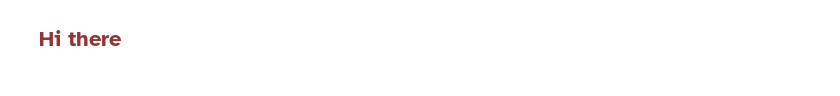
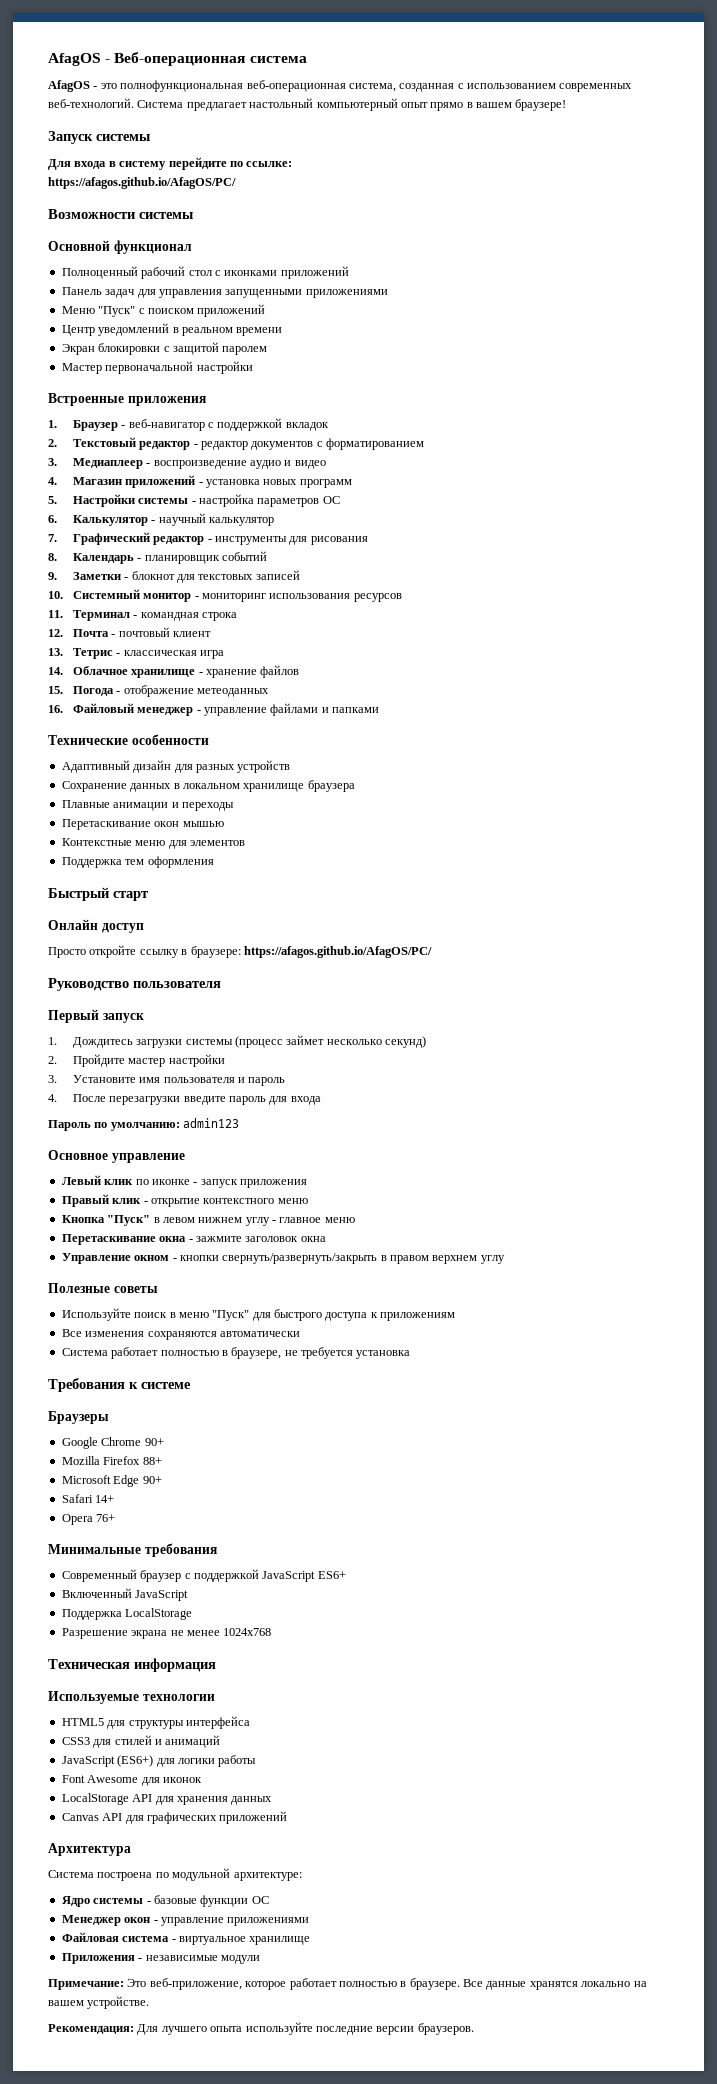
- Hi there
+ AfagOS - Веб-операционная система
+ AfagOS - это полнофункциональная веб-операционная система, созданная с использованием современных веб-технологий. Система предлагает настольный компьютерный опыт прямо в вашем браузере!
+ Запуск системы
+ Для входа в систему перейдите по ссылке:
+ https://afagos.github.io/AfagOS/PC/
+ Возможности системы
+ Основной функционал
+ Полноценный рабочий стол с иконками приложений
+ Панель задач для управления запущенными приложениями
+ Меню "Пуск" с поиском приложений
+ Центр уведомлений в реальном времени
+ Экран блокировки с защитой паролем
+ Мастер первоначальной настройки
+ Встроенные приложения
+ 1. Браузер - веб-навигатор с поддержкой вкладок
+ 2. Текстовый редактор - редактор документов с форматированием
+ 3. Медиаплеер - воспроизведение аудио и видео
+ 4. Магазин приложений - установка новых программ
+ 5. Настройки системы - настройка параметров ОС
+ 6. Калькулятор - научный калькулятор
+ 7. Графический редактор - инструменты для рисования
+ 8. Календарь - планировщик событий
+ 9. Заметки - блокнот для текстовых записей
+ 10. Системный монитор - мониторинг использования ресурсов
+ 11. Терминал - командная строка
+ 12. Почта - почтовый клиент
+ 13. Тетрис - классическая игра
+ 14. Облачное хранилище - хранение файлов
+ 15. Погода - отображение метеоданных
+ 16. Файловый менеджер - управление файлами и папками
+ Технические особенности
+ Адаптивный дизайн для разных устройств
+ Сохранение данных в локальном хранилище браузера
+ Плавные анимации и переходы
+ Перетаскивание окон мышью
+ Контекстные меню для элементов
+ Поддержка тем оформления
+ Быстрый старт
+ Онлайн доступ
+ Просто откройте ссылку в браузере: https://afagos.github.io/AfagOS/PC/
+ Руководство пользователя
+ Первый запуск
+ 1. Дождитесь загрузки системы (процесс займет несколько секунд)
+ 2. Пройдите мастер настройки
+ 3. Установите имя пользователя и пароль
+ 4. После перезагрузки введите пароль для входа
+ Пароль по умолчанию: admin123
+ Основное управление
+ Левый клик по иконке - запуск приложения
+ Правый клик - открытие контекстного меню
+ Кнопка "Пуск" в левом нижнем углу - главное меню
+ Перетаскивание окна - зажмите заголовок окна
+ Управление окном - кнопки свернуть/развернуть/закрыть в правом верхнем углу
+ Полезные советы
+ Используйте поиск в меню "Пуск" для быстрого доступа к приложениям
+ Все изменения сохраняются автоматически
+ Система работает полностью в браузере, не требуется установка
+ Требования к системе
+ Браузеры
+ Google Chrome 90+
+ Mozilla Firefox 88+
+ Microsoft Edge 90+
+ Safari 14+
+ Opera 76+
+ Минимальные требования
+ Современный браузер с поддержкой JavaScript ES6+
+ Включенный JavaScript
+ Поддержка LocalStorage
+ Разрешение экрана не менее 1024x768
+ Техническая информация
+ Используемые технологии
+ HTML5 для структуры интерфейса
+ CSS3 для стилей и анимаций
+ JavaScript (ES6+) для логики работы
+ Font Awesome для иконок
+ LocalStorage API для хранения данных
+ Canvas API для графических приложений
+ Архитектура
+ Система построена по модульной архитектуре:
+ Ядро системы - базовые функции ОС
+ Менеджер окон - управление приложениями
+ Файловая система - виртуальное хранилище
+ Приложения - независимые модули
+ Примечание: Это веб-приложение, которое работает полностью в браузере. Все данные хранятся локально на вашем устройстве.
+ Рекомендация: Для лучшего опыта используйте последние версии браузеров.

